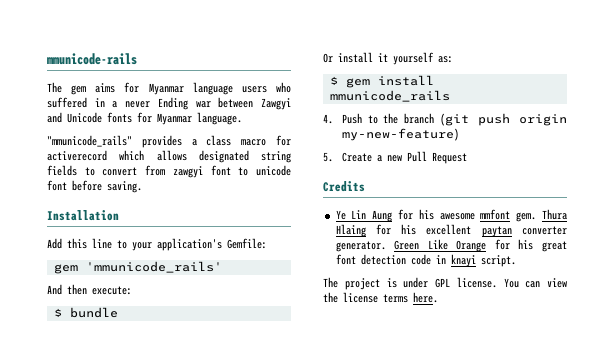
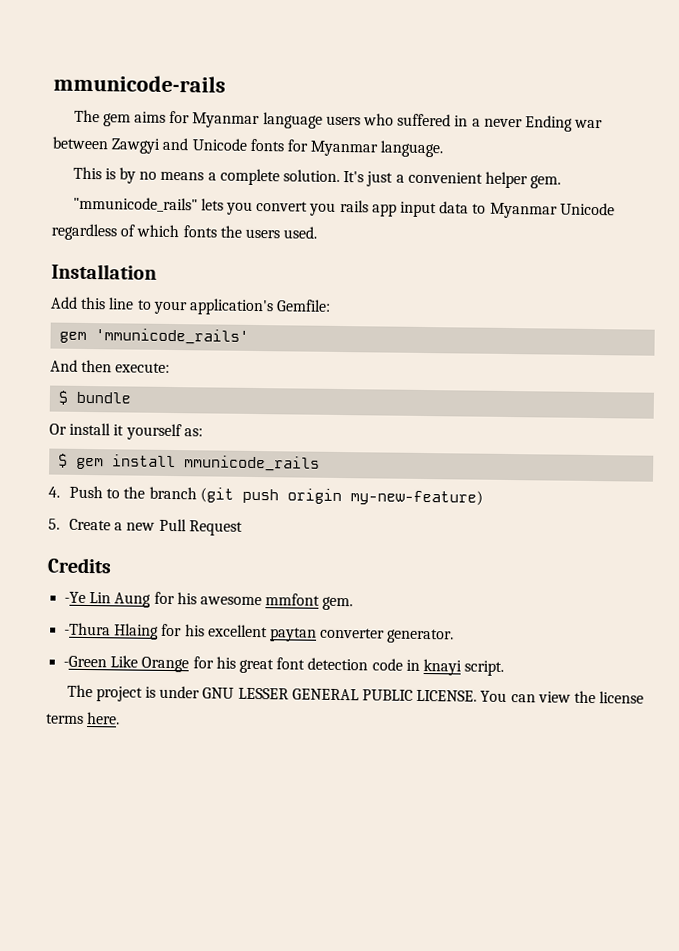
- "mmunicode_rails" provides a class macro for activerecord which allows designated string fields to convert from zawgyi font to unicode font before saving.
+ This is by no means a complete solution. It's just a convenient helper gem.
+ "mmunicode_rails" lets you convert you rails app input data to Myanmar Unicode regardless of which fonts the users used.
- Ye Lin Aung for his awesome mmfont gem. Thura Hlaing for his excellent paytan converter generator. Green Like Orange for his great font detection code in knayi script.
+ -Ye Lin Aung for his awesome mmfont gem.
+ -Thura Hlaing for his excellent paytan converter generator.
+ -Green Like Orange for his great font detection code in knayi script.
- The project is under GPL license.
+ The project is under GNU LESSER GENERAL PUBLIC LICENSE.

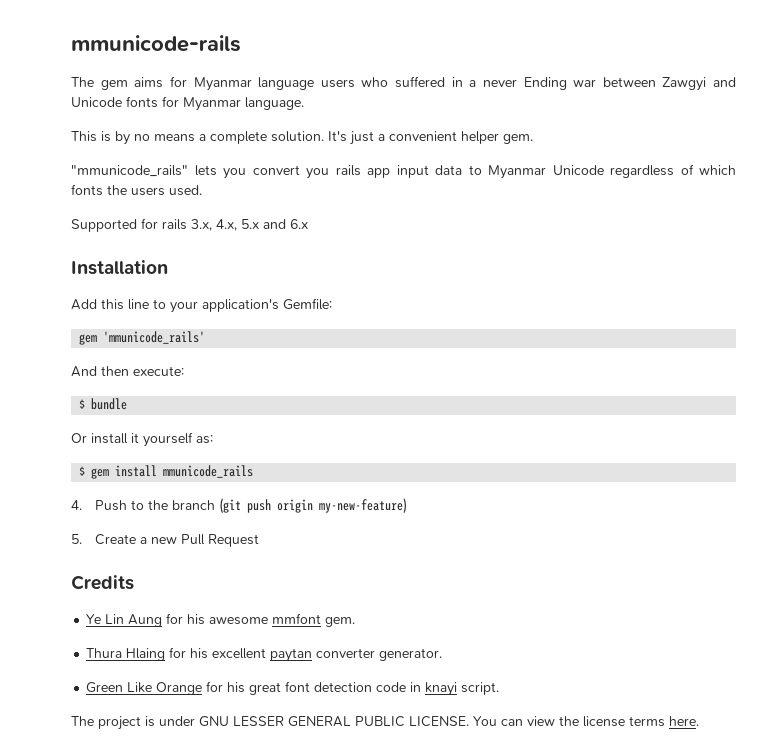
+ Supported for rails 3.x, 4.x, 5.x and 6.x
- -Ye Lin Aung for his awesome mmfont gem.
+ Ye Lin Aung for his awesome mmfont gem.
- -Thura Hlaing for his excellent paytan converter generator.
+ Thura Hlaing for his excellent paytan converter generator.
- -Green Like Orange for his great font detection code in knayi script.
+ Green Like Orange for his great font detection code in knayi script.

